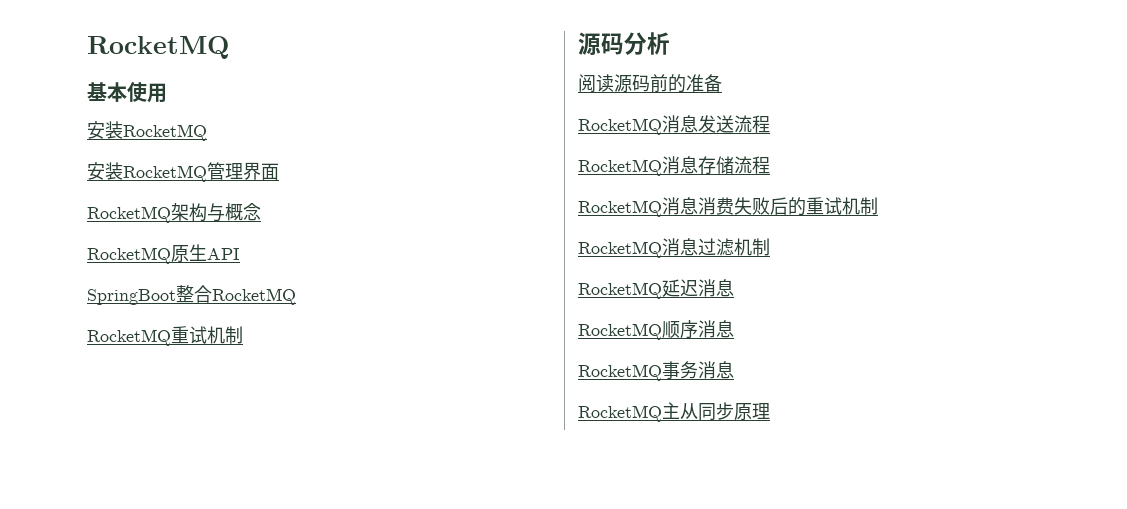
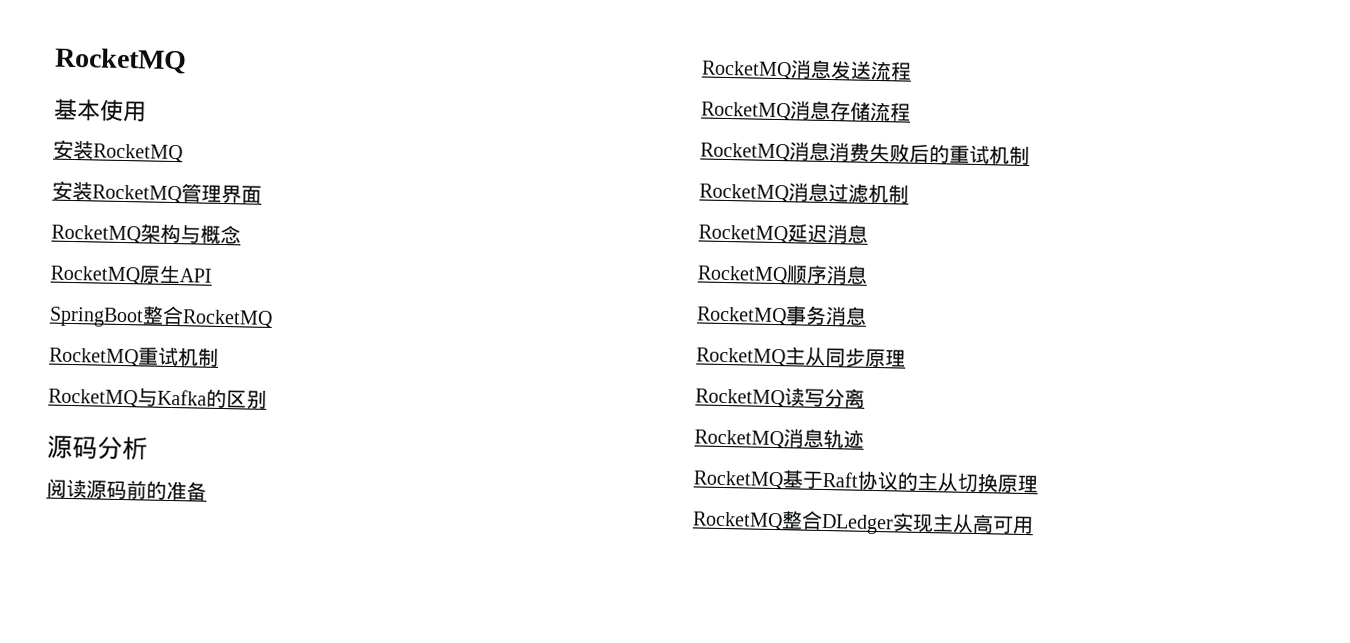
+ RocketMQ与Kafka的区别
+ RocketMQ读写分离
+ RocketMQ消息轨迹
+ RocketMQ基于Raft协议的主从切换原理
+ RocketMQ整合DLedger实现主从高可用

